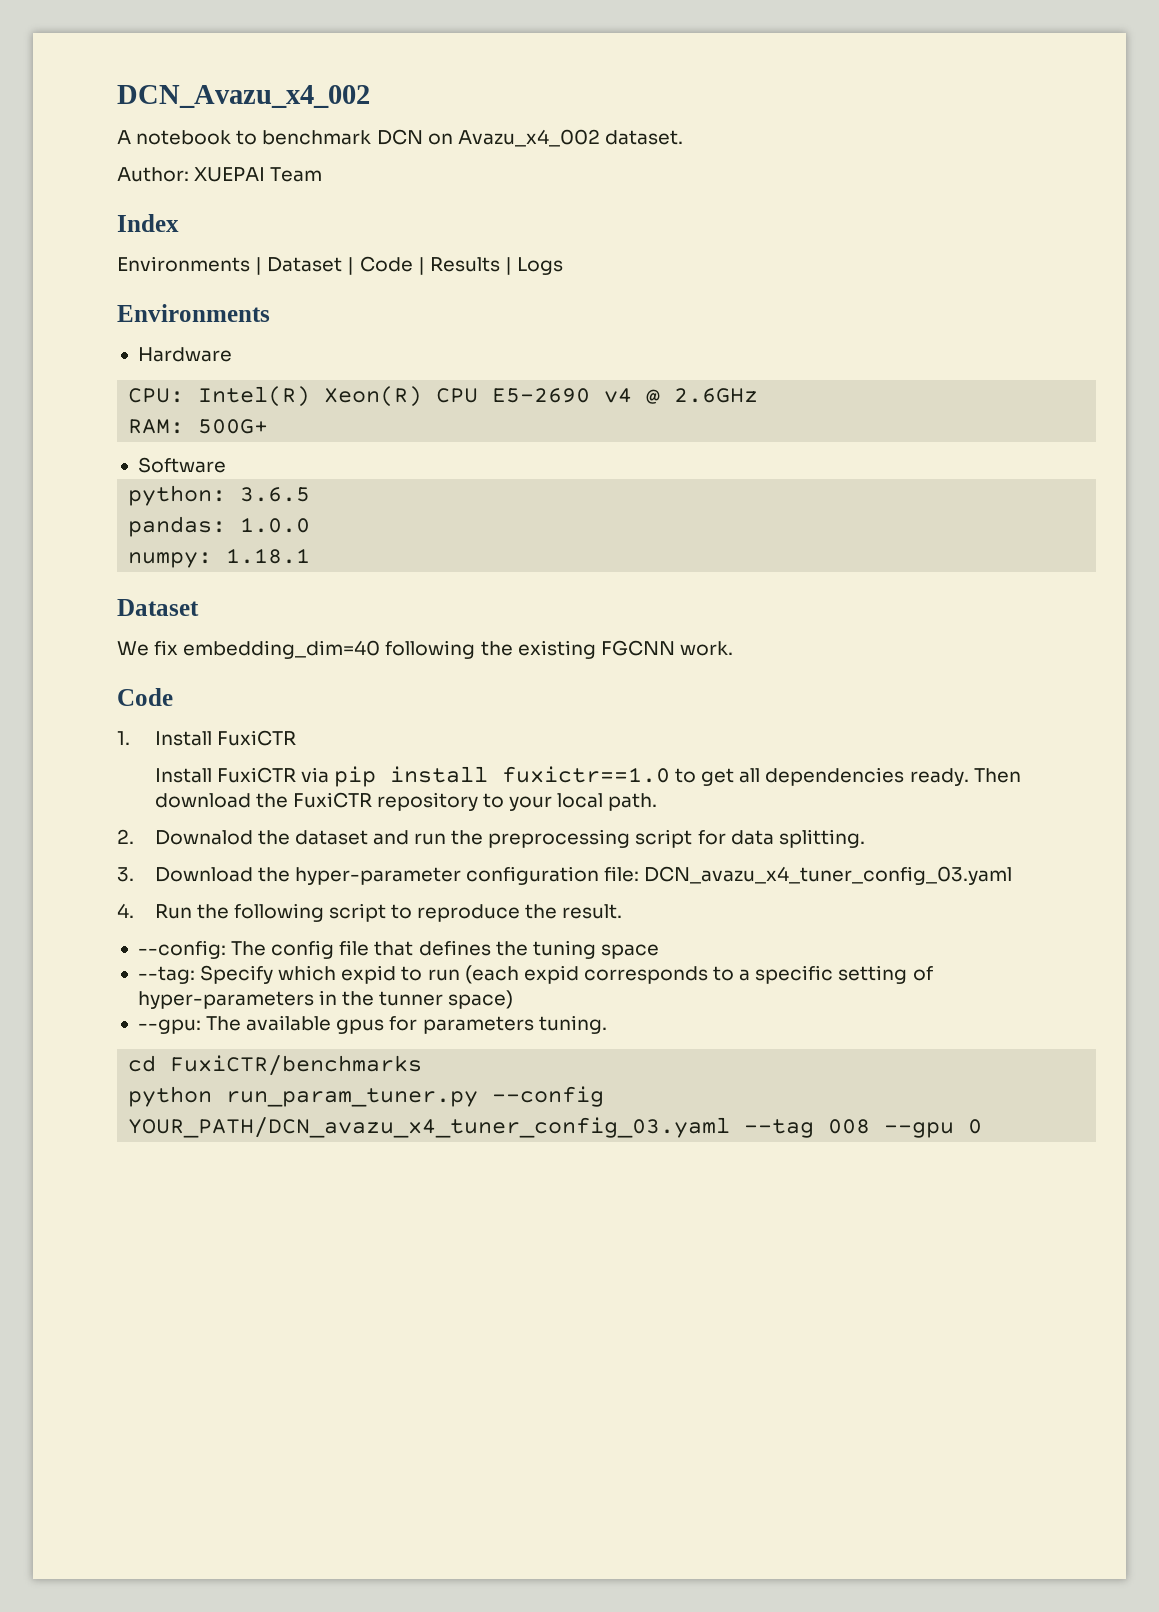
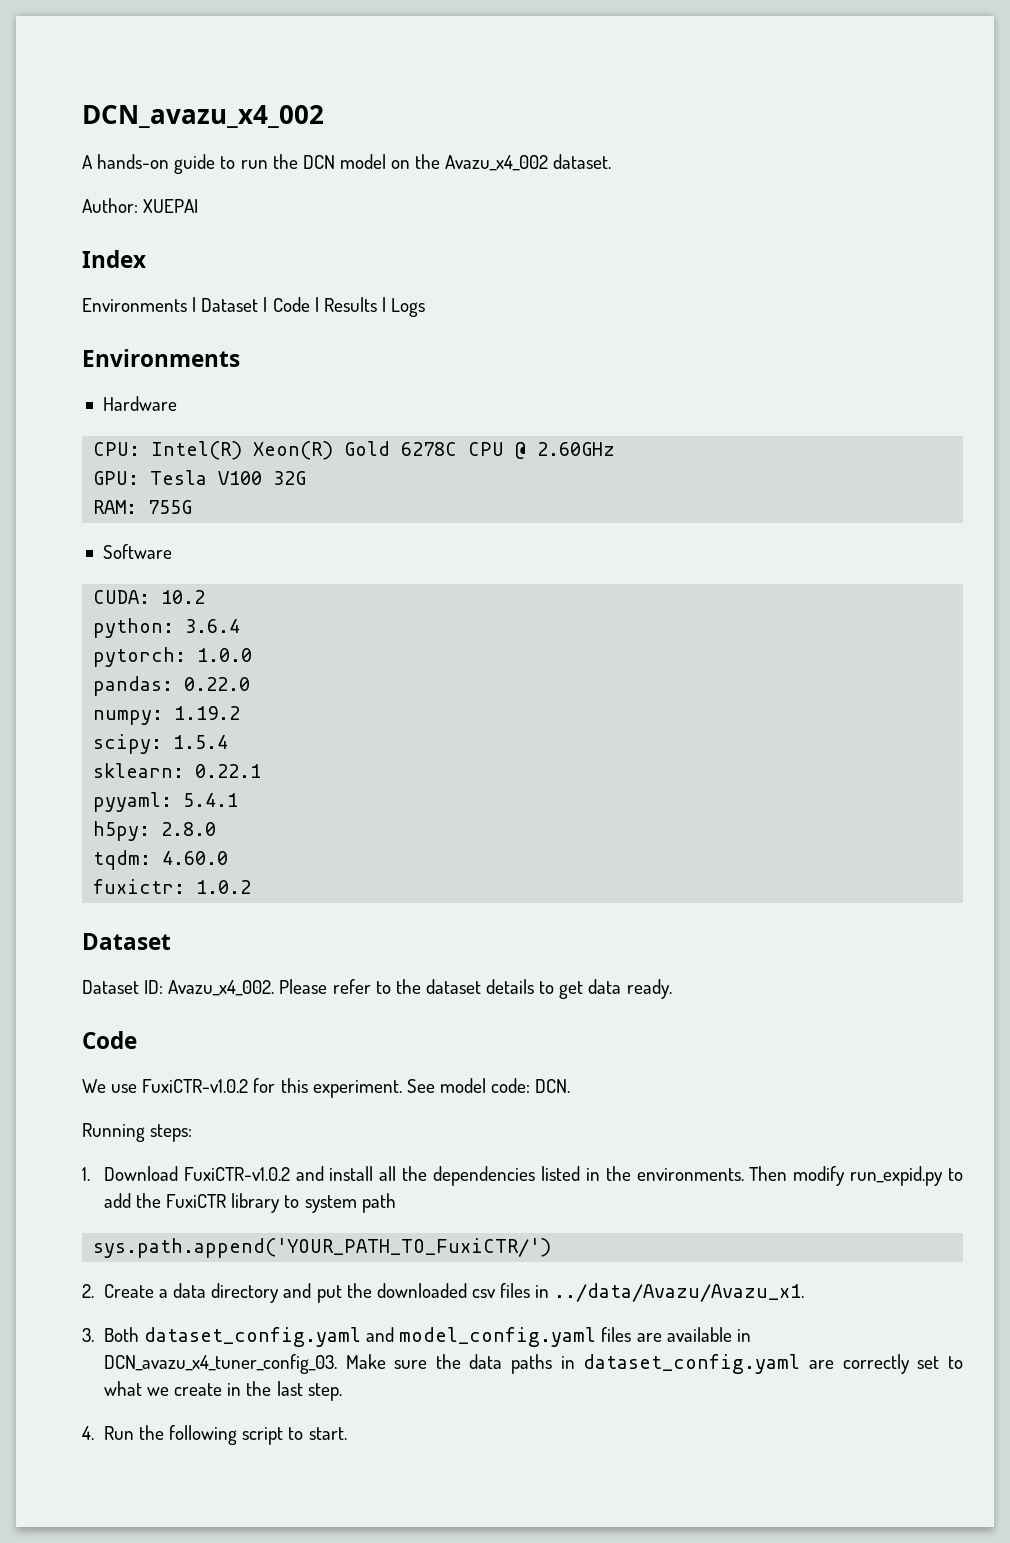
- DCN_Avazu_x4_002
+ DCN_avazu_x4_002
- A notebook to benchmark DCN on Avazu_x4_002 dataset.
+ A hands-on guide to run the DCN model on the Avazu_x4_002 dataset.
- Author: XUEPAI Team
+ Author: XUEPAI
- CPU: Intel(R) Xeon(R) CPU E5-2690 v4 @ 2.6GHz
+ CPU: Intel(R) Xeon(R) Gold 6278C CPU @ 2.60GHz
+ GPU: Tesla V100 32G
- RAM: 500G+
+ RAM: 755G
+ CUDA: 10.2
- python: 3.6.5
+ python: 3.6.4
+ pytorch: 1.0.0
- pandas: 1.0.0
+ pandas: 0.22.0
- numpy: 1.18.1
+ numpy: 1.19.2
+ scipy: 1.5.4
+ sklearn: 0.22.1
+ pyyaml: 5.4.1
+ h5py: 2.8.0
+ tqdm: 4.60.0
+ fuxictr: 1.0.2
  Dataset
- We fix embedding_dim=40 following the existing FGCNN work.
+ Dataset ID: Avazu_x4_002. Please refer to the dataset details to get data ready.
  Code
- 1. Install FuxiCTR
- Install FuxiCTR via pip install fuxictr==1.0 to get all dependencies ready. Then download the FuxiCTR repository to your local path.
- 2. Downalod the dataset and run the preprocessing script for data splitting.
- 3. Download the hyper-parameter configuration file: DCN_avazu_x4_tuner_config_03.yaml
+ We use FuxiCTR-v1.0.2 for this experiment. See model code: DCN.
+ Running steps:
+ 1. Download FuxiCTR-v1.0.2 and install all the dependencies listed in the environments. Then modify run_expid.py to add the FuxiCTR library to system path
+ sys.path.append('YOUR_PATH_TO_FuxiCTR/')
+ 2. Create a data directory and put the downloaded csv files in ../data/Avazu/Avazu_x1.
+ 3. Both dataset_config.yaml and model_config.yaml files are available in DCN_avazu_x4_tuner_config_03. Make sure the data paths in dataset_config.yaml are correctly set to what we create in the last step.
- 4. Run the following script to reproduce the result.
- --config: The config file that defines the tuning space
- --tag: Specify which expid to run (each expid corresponds to a specific setting of hyper-parameters in the tunner space)
- --gpu: The available gpus for parameters tuning.
- cd FuxiCTR/benchmarks
- python run_param_tuner.py --config YOUR_PATH/DCN_avazu_x4_tuner_config_03.yaml --tag 008 --gpu 0
+ 4. Run the following script to start.

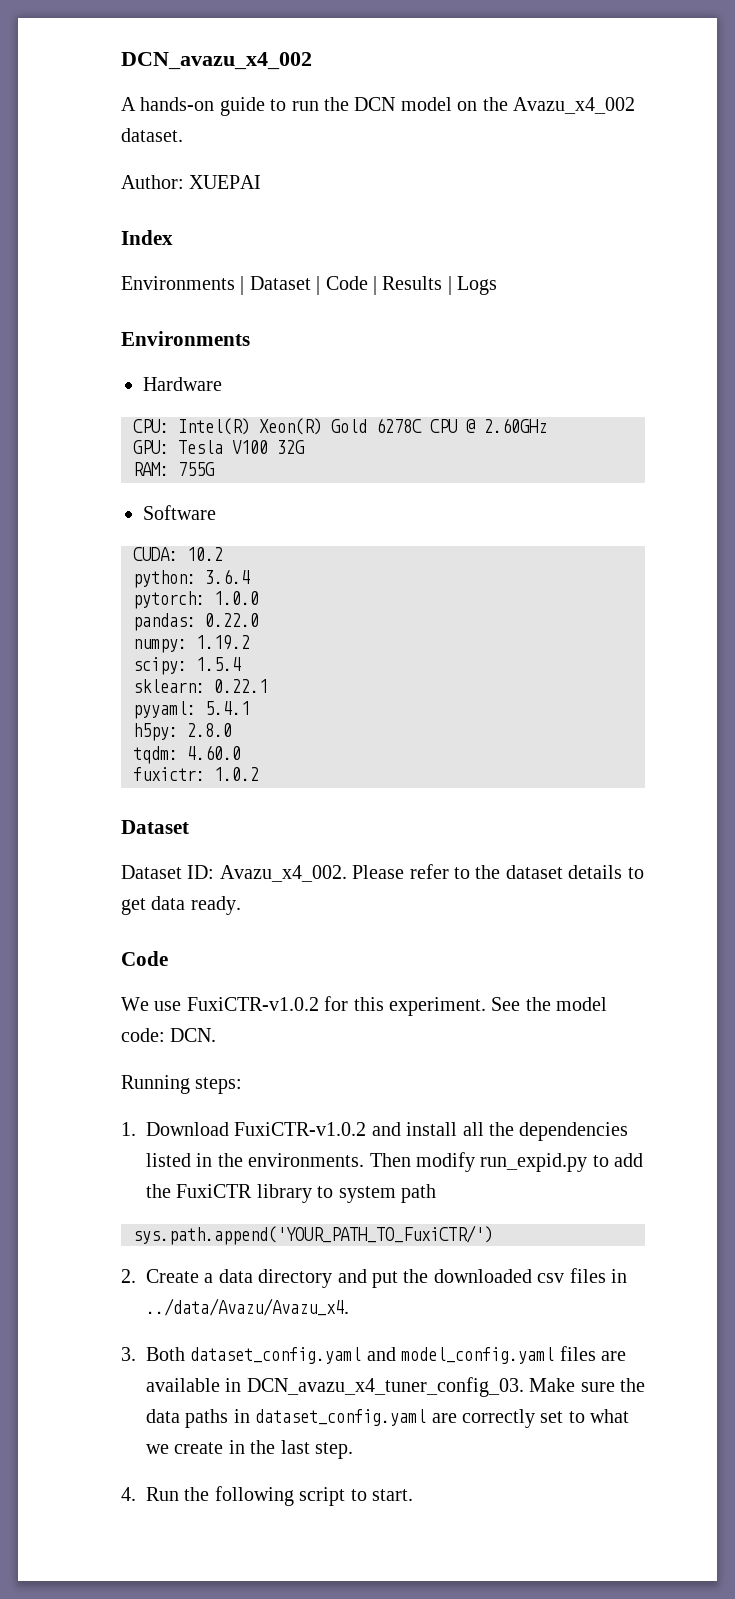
- See model code: DCN.
+ See the model code: DCN.
- 2. Create a data directory and put the downloaded csv files in ../data/Avazu/Avazu_x1.
+ 2. Create a data directory and put the downloaded csv files in ../data/Avazu/Avazu_x4.

